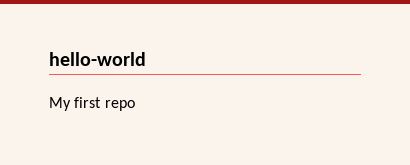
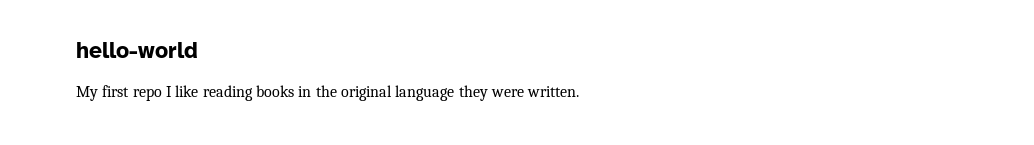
- My first repo
+ My first repo I like reading books in the original language they were written.

